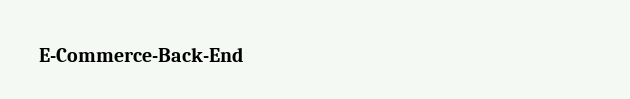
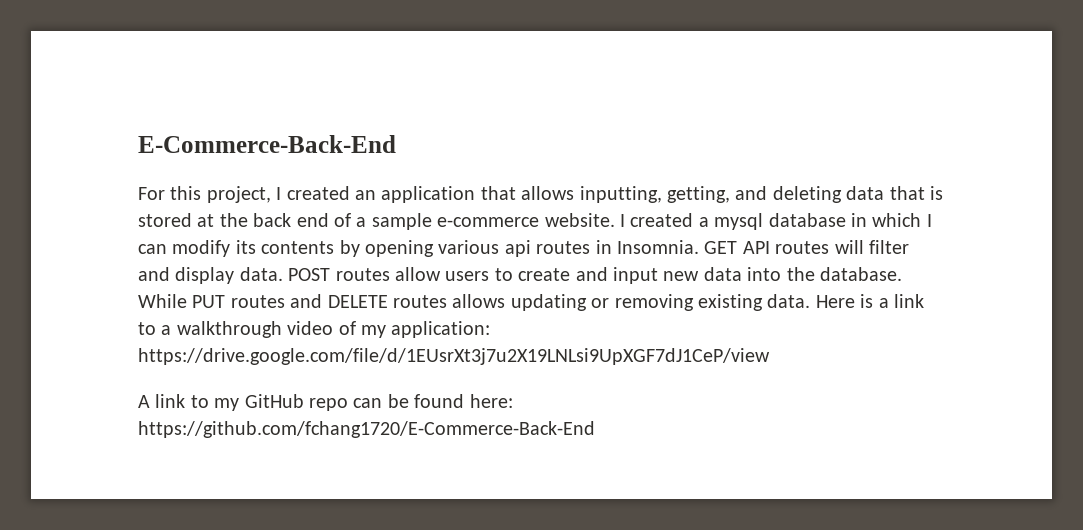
+ For this project, I created an application that allows inputting, getting, and deleting data that is stored at the back end of a sample e-commerce website. I created a mysql database in which I can modify its contents by opening various api routes in Insomnia. GET API routes will filter and display data. POST routes allow users to create and input new data into the database. While PUT routes and DELETE routes allows updating or removing existing data. Here is a link to a walkthrough video of my application: https://drive.google.com/file/d/1EUsrXt3j7u2X19LNLsi9UpXGF7dJ1CeP/view
+ A link to my GitHub repo can be found here: https://github.com/fchang1720/E-Commerce-Back-End

